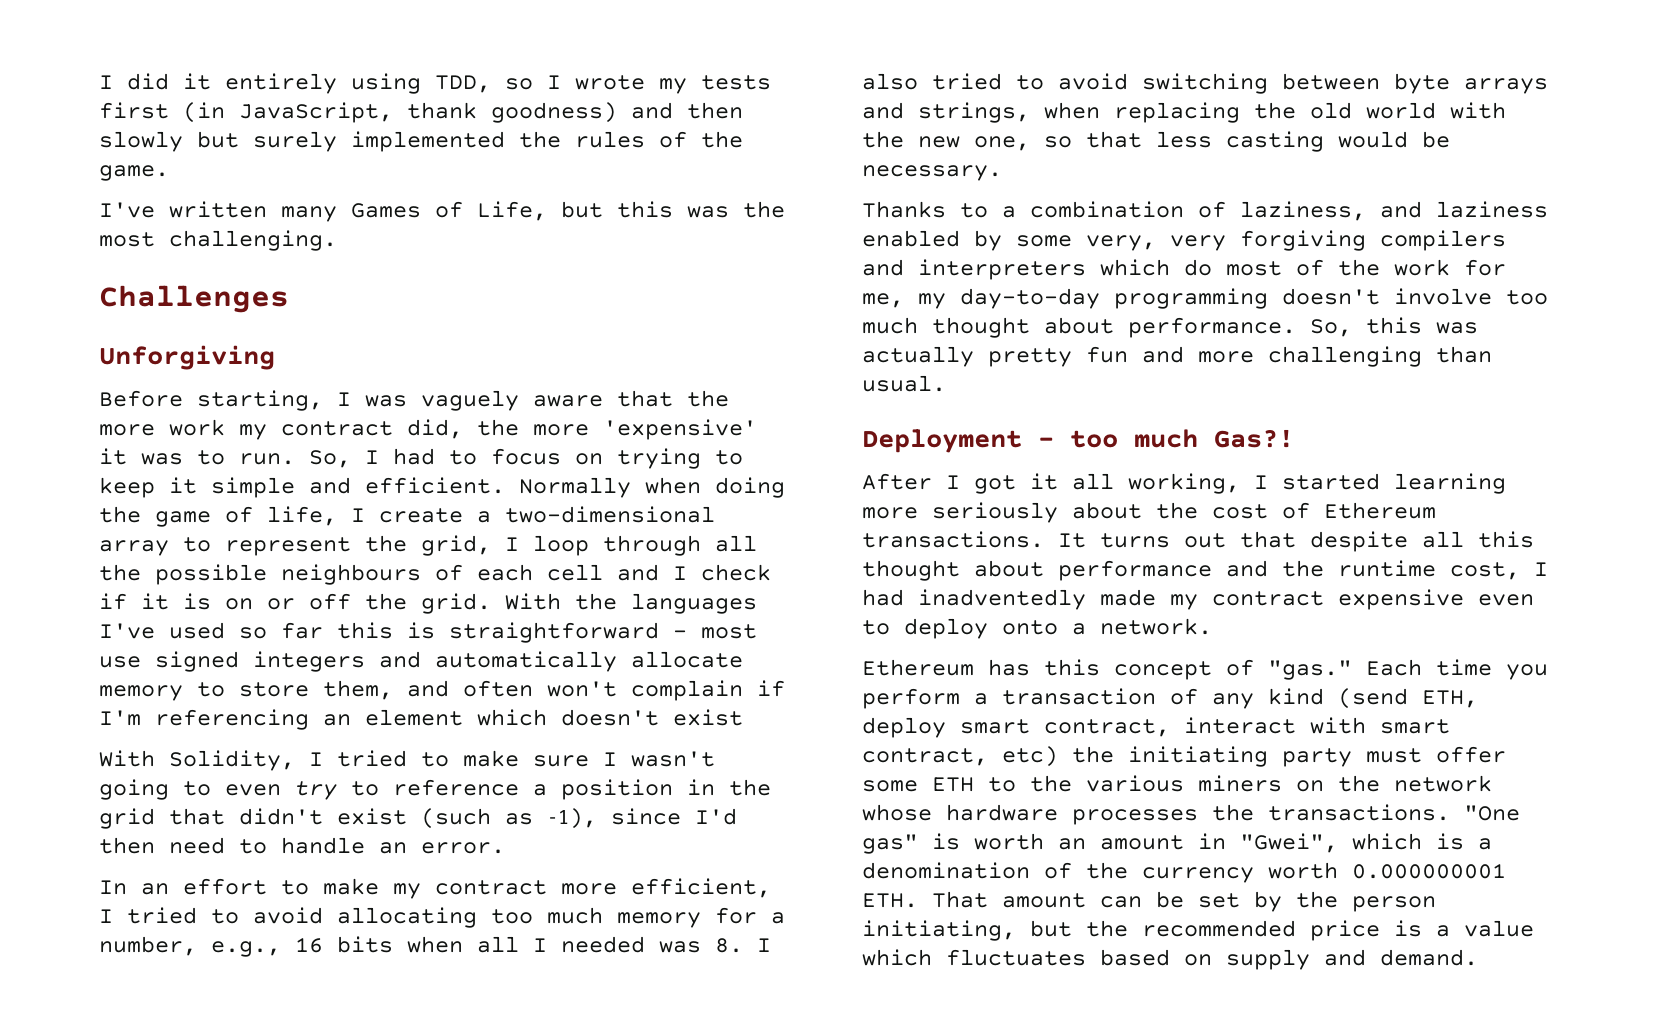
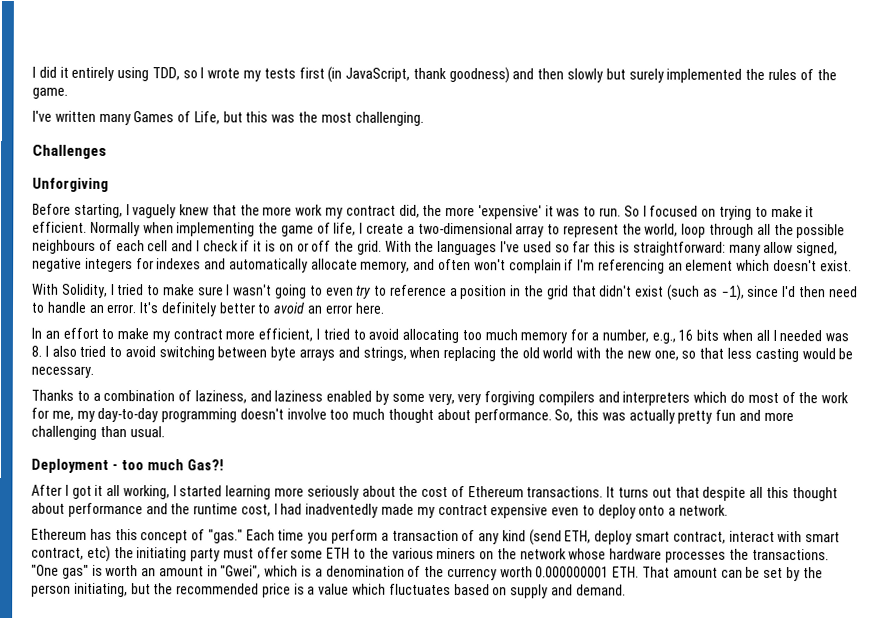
- Before starting, I was vaguely aware that the more work my contract did, the more 'expensive' it was to run.
+ Before starting, I vaguely knew that the more work my contract did, the more 'expensive' it was to run.
- So, I had to focus on trying to keep it simple and efficient.
+ So I focused on trying to make it efficient.
- Normally when doing the game of life, I create a two-dimensional array to represent the grid, I loop through all the possible neighbours of each cell and I check if it is on or off the grid.
+ Normally when implementing the game of life, I create a two-dimensional array to represent the world, loop through all the possible neighbours of each cell and I check if it is on or off the grid.
- With the languages I've used so far this is straightforward - most use signed integers and automatically allocate memory to store them, and often won't complain if I'm referencing an element which doesn't exist
+ With the languages I've used so far this is straightforward: many allow signed, negative integers for indexes and automatically allocate memory, and often won't complain if I'm referencing an element which doesn't exist.
+ It's definitely better to avoid an error here.

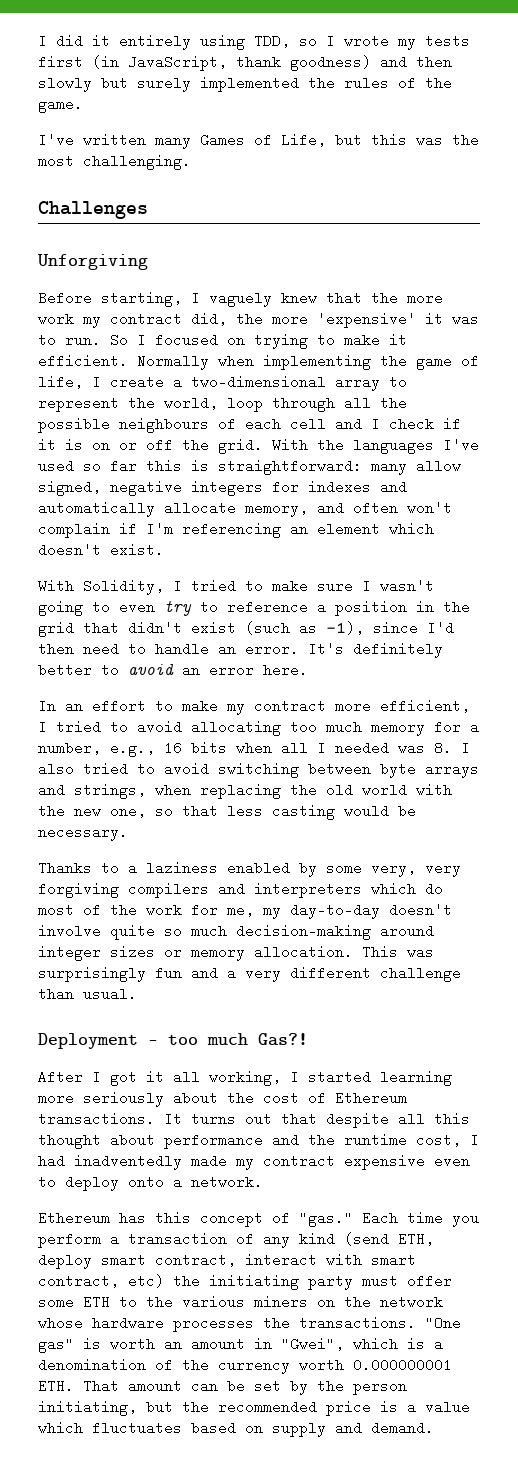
- Thanks to a combination of laziness, and laziness enabled by some very, very forgiving compilers and interpreters which do most of the work for me, my day-to-day programming doesn't involve too much thought about performance. So, this was actually pretty fun and more challenging than usual.
+ Thanks to a laziness enabled by some very, very forgiving compilers and interpreters which do most of the work for me, my day-to-day doesn't involve quite so much decision-making around integer sizes or memory allocation. This was surprisingly fun and a very different challenge than usual.

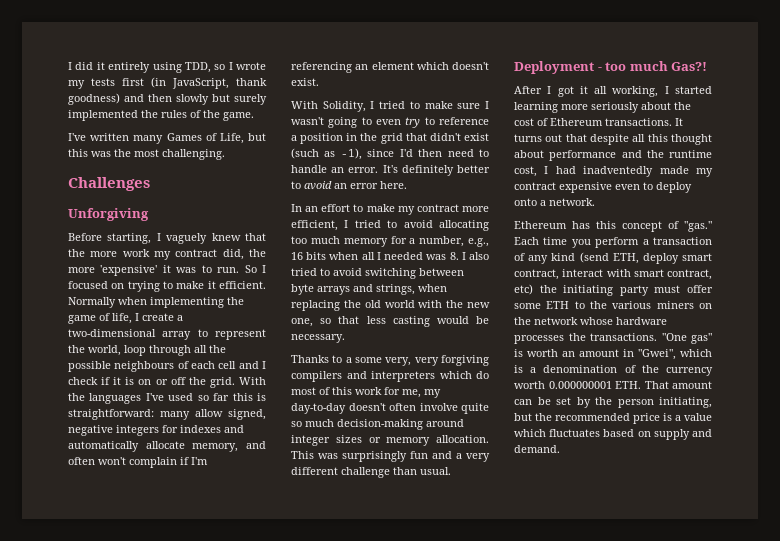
- Thanks to a laziness enabled by some very, very forgiving compilers and interpreters which do most of the work for me, my day-to-day doesn't involve quite so much decision-making around integer sizes or memory allocation.
+ Thanks to a some very, very forgiving compilers and interpreters which do most of this work for me, my day-to-day doesn't often involve quite so much decision-making around integer sizes or memory allocation.

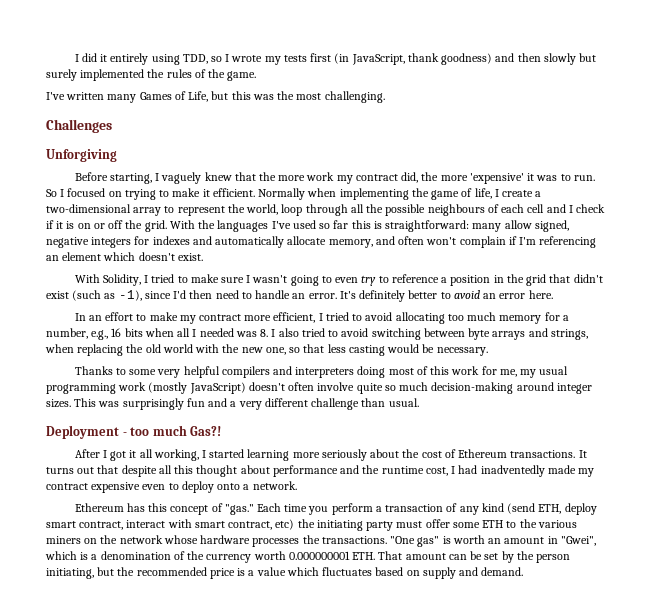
- Thanks to a some very, very forgiving compilers and interpreters which do most of this work for me, my day-to-day doesn't often involve quite so much decision-making around integer sizes or memory allocation.
+ Thanks to some very helpful compilers and interpreters doing most of this work for me, my usual programming work (mostly JavaScript) doesn't often involve quite so much decision-making around integer sizes.

